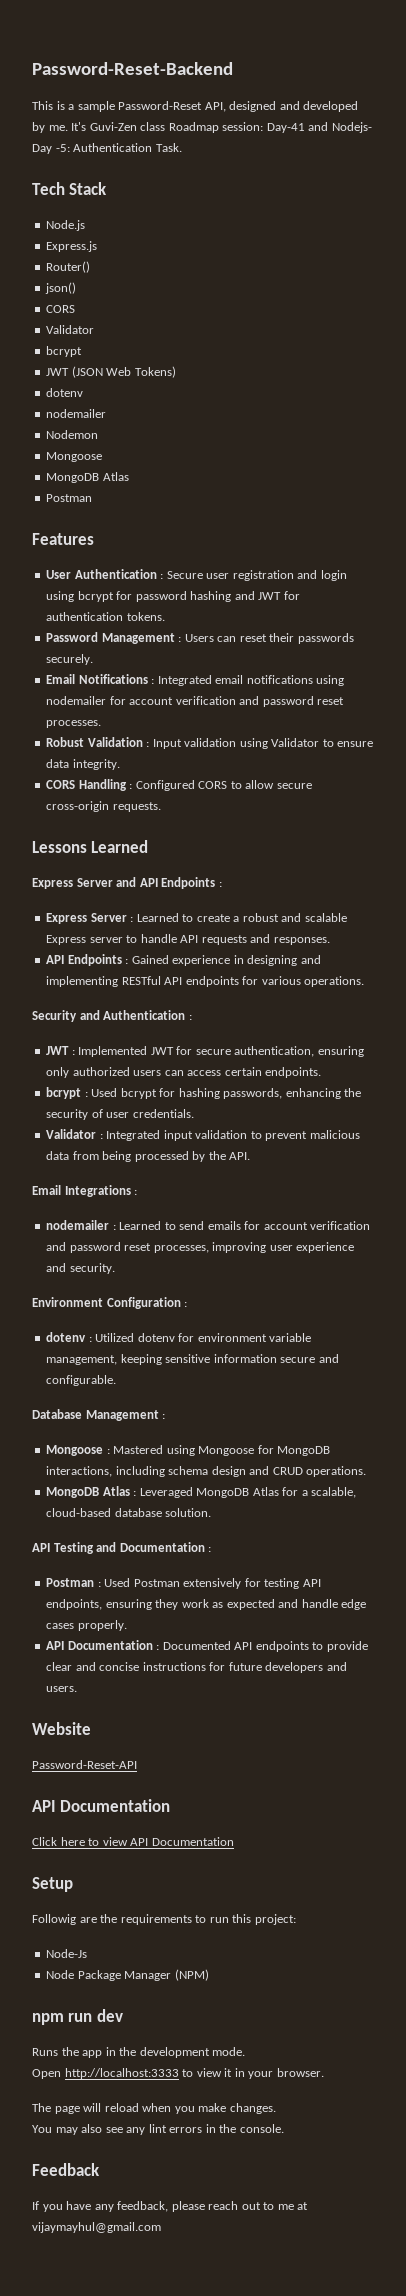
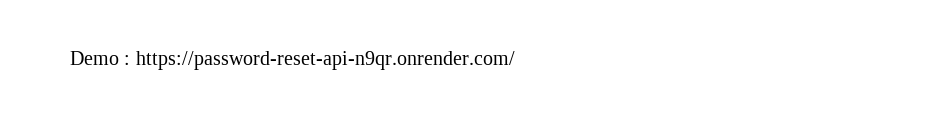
- Password-Reset-Backend
- This is a sample Password-Reset API, designed and developed by me. It's Guvi-Zen class Roadmap session: Day-41 and Nodejs- Day -5: Authentication Task.
- Tech Stack
- Node.js
- Express.js
- Router()
- json()
- CORS
- Validator
- bcrypt
- JWT (JSON Web Tokens)
- dotenv
- nodemailer
- Nodemon
- Mongoose
- MongoDB Atlas
- Postman
- Features
- User Authentication : Secure user registration and login using bcrypt for password hashing and JWT for authentication tokens.
- Password Management : Users can reset their passwords securely.
- Email Notifications : Integrated email notifications using nodemailer for account verification and password reset processes.
- Robust Validation : Input validation using Validator to ensure data integrity.
- CORS Handling : Configured CORS to allow secure cross-origin requests.
- Lessons Learned
- Express Server and API Endpoints :
- Express Server : Learned to create a robust and scalable Express server to handle API requests and responses.
- API Endpoints : Gained experience in designing and implementing RESTful API endpoints for various operations.
- Security and Authentication :
- JWT : Implemented JWT for secure authentication, ensuring only authorized users can access certain endpoints.
- bcrypt : Used bcrypt for hashing passwords, enhancing the security of user credentials.
- Validator : Integrated input validation to prevent malicious data from being processed by the API.
- Email Integrations :
- nodemailer : Learned to send emails for account verification and password reset processes, improving user experience and security.
- Environment Configuration :
- dotenv : Utilized dotenv for environment variable management, keeping sensitive information secure and configurable.
- Database Management :
- Mongoose : Mastered using Mongoose for MongoDB interactions, including schema design and CRUD operations.
- MongoDB Atlas : Leveraged MongoDB Atlas for a scalable, cloud-based database solution.
- API Testing and Documentation :
- Postman : Used Postman extensively for testing API endpoints, ensuring they work as expected and handle edge cases properly.
- API Documentation : Documented API endpoints to provide clear and concise instructions for future developers and users.
- Website
- Password-Reset-API
- API Documentation
- Click here to view API Documentation
- Setup
- Followig are the requirements to run this project:
- Node-Js
- Node Package Manager (NPM)
- npm run dev
- Runs the app in the development mode.
- Open http://localhost:3333 to view it in your browser.
- The page will reload when you make changes.
- You may also see any lint errors in the console.
- Feedback
- If you have any feedback, please reach out to me at vijaymayhul@gmail.com
+ Demo : https://password-reset-api-n9qr.onrender.com/

